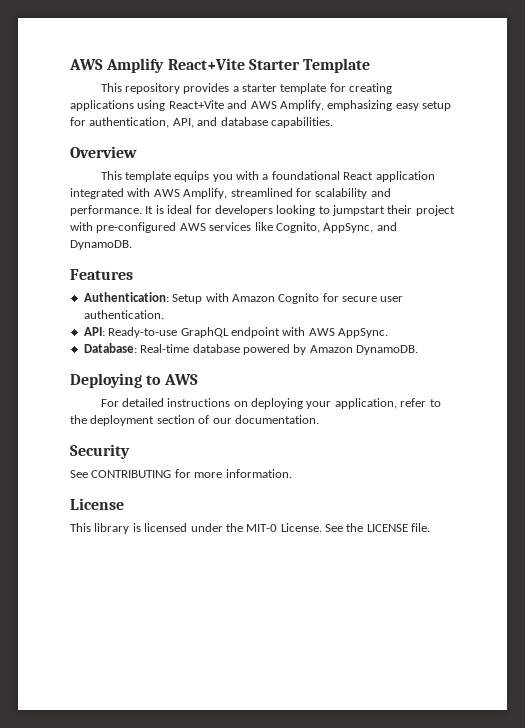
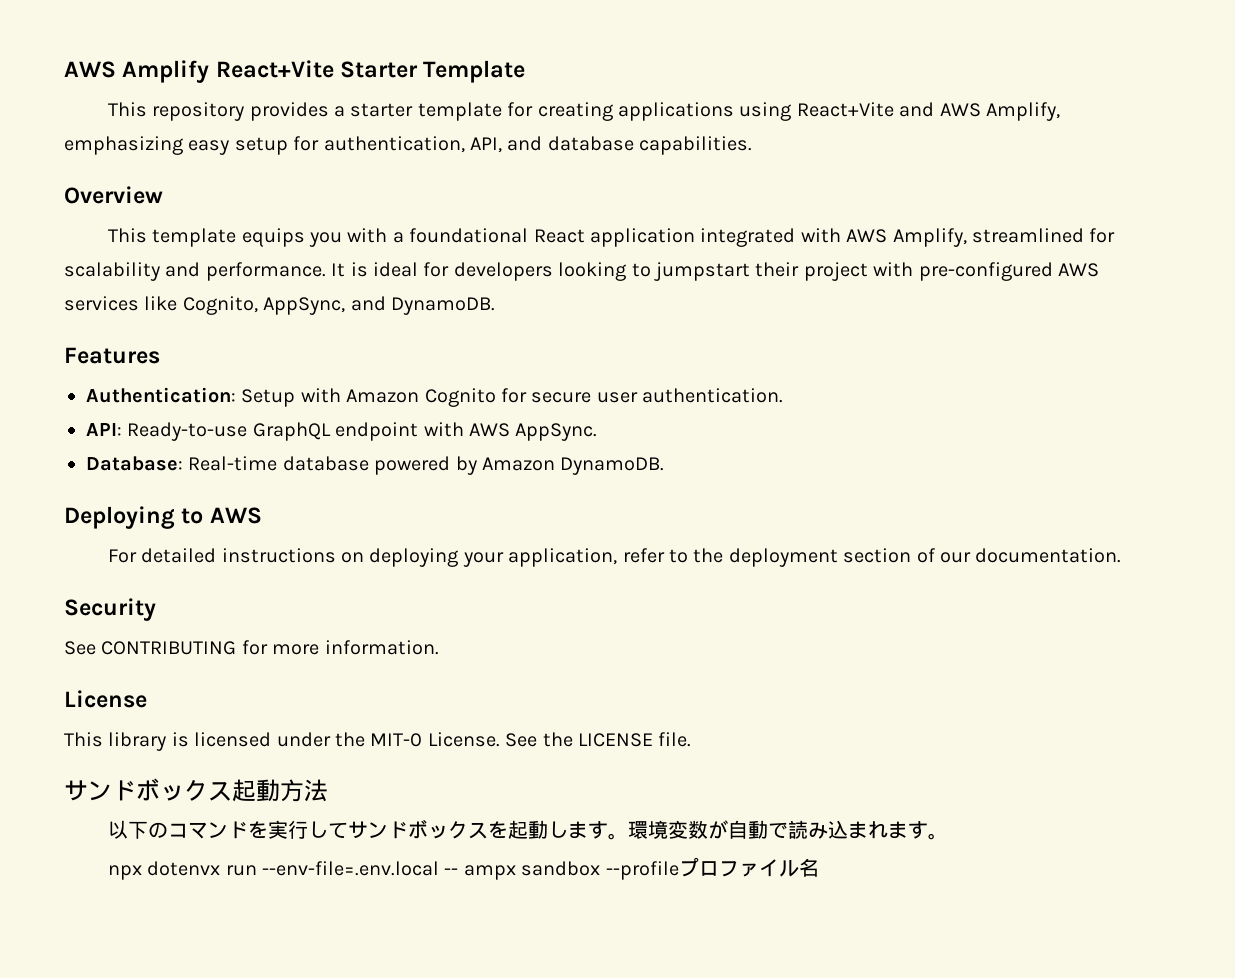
+ サンドボックス起動方法
+ 以下のコマンドを実行してサンドボックスを起動します。環境変数が自動で読み込まれます。
+ npx dotenvx run --env-file=.env.local -- ampx sandbox --profileプロファイル名

